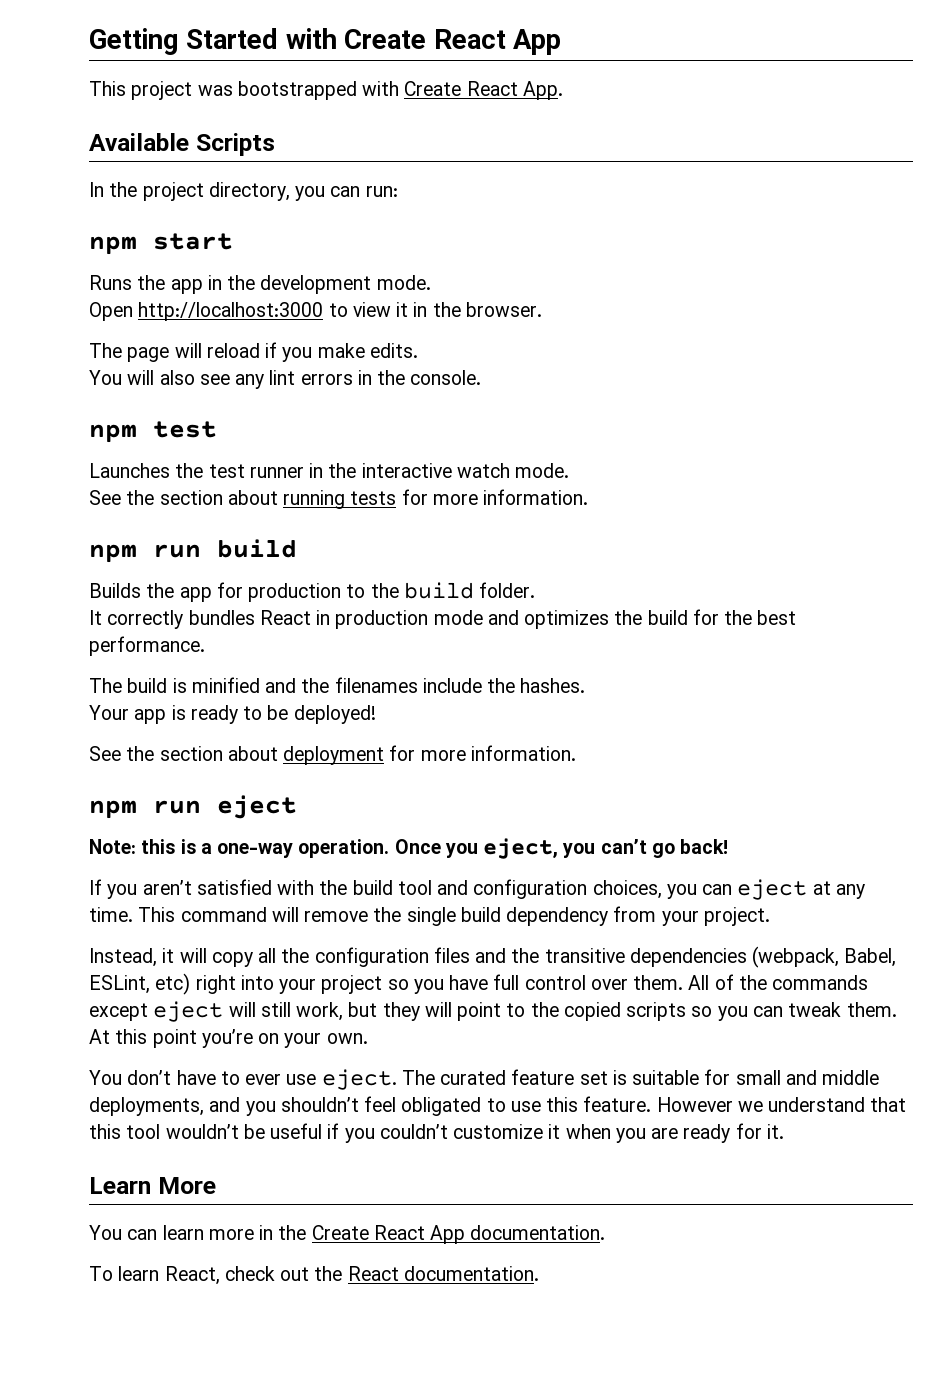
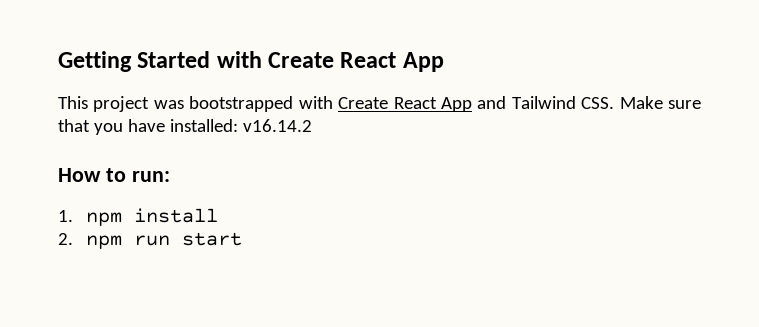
- This project was bootstrapped with Create React App.
- Available Scripts
- In the project directory, you can run:
- npm start
- Runs the app in the development mode.
- Open http://localhost:3000 to view it in the browser.
- The page will reload if you make edits.
- You will also see any lint errors in the console.
- npm test
- Launches the test runner in the interactive watch mode.
- See the section about running tests for more information.
- npm run build
- Builds the app for production to the build folder.
- It correctly bundles React in production mode and optimizes the build for the best performance.
- The build is minified and the filenames include the hashes.
- Your app is ready to be deployed!
- See the section about deployment for more information.
- npm run eject
- Note: this is a one-way operation. Once you eject, you can’t go back!
- If you aren’t satisfied with the build tool and configuration choices, you can eject at any time. This command will remove the single build dependency from your project.
- Instead, it will copy all the configuration files and the transitive dependencies (webpack, Babel, ESLint, etc) right into your project so you have full control over them. All of the commands except eject will still work, but they will point to the copied scripts so you can tweak them. At this point you’re on your own.
- You don’t have to ever use eject. The curated feature set is suitable for small and middle deployments, and you shouldn’t feel obligated to use this feature. However we understand that this tool wouldn’t be useful if you couldn’t customize it when you are ready for it.
- Learn More
- You can learn more in the Create React App documentation.
- To learn React, check out the React documentation.
+ This project was bootstrapped with Create React App and Tailwind CSS. Make sure that you have installed: v16.14.2
+ How to run:
+ 1. npm install
+ 2. npm run start

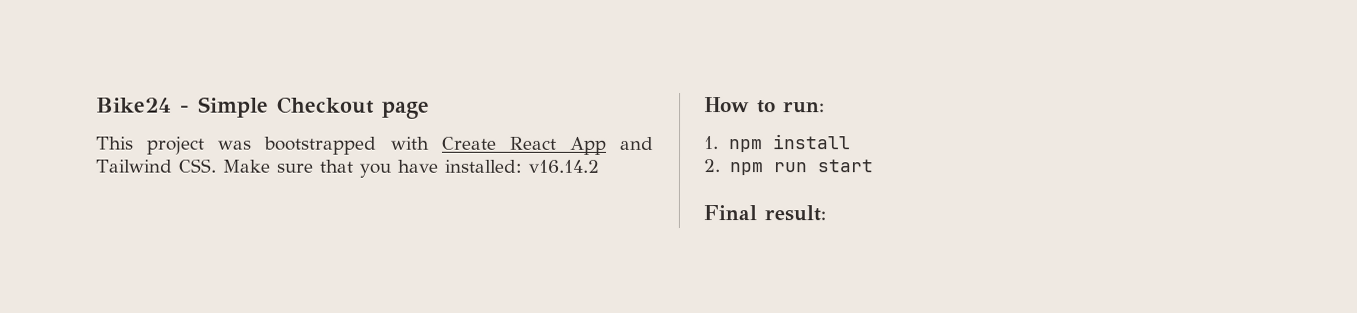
- Getting Started with Create React App
+ Bike24 - Simple Checkout page
+ Final result:

